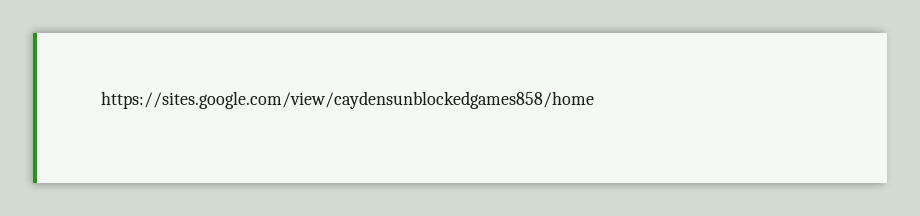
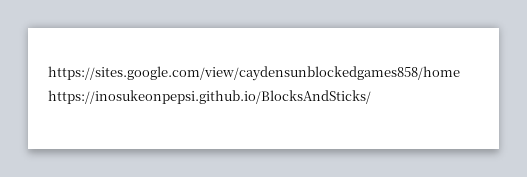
+ https://inosukeonpepsi.github.io/BlocksAndSticks/

